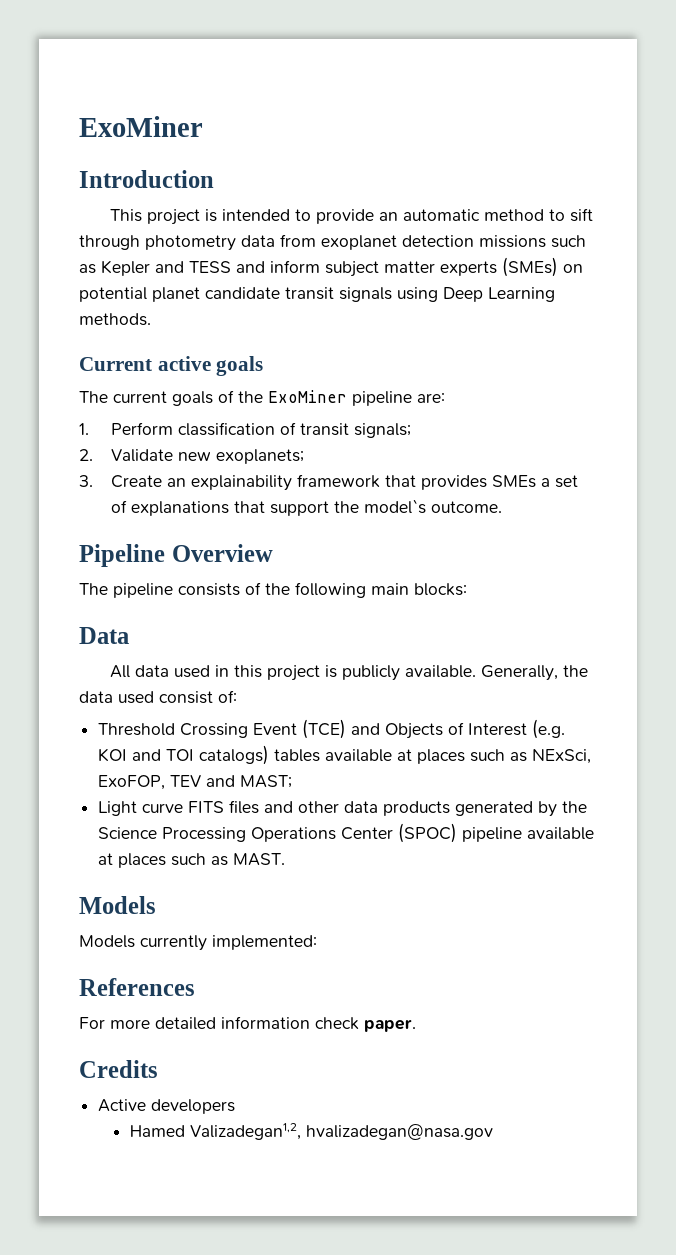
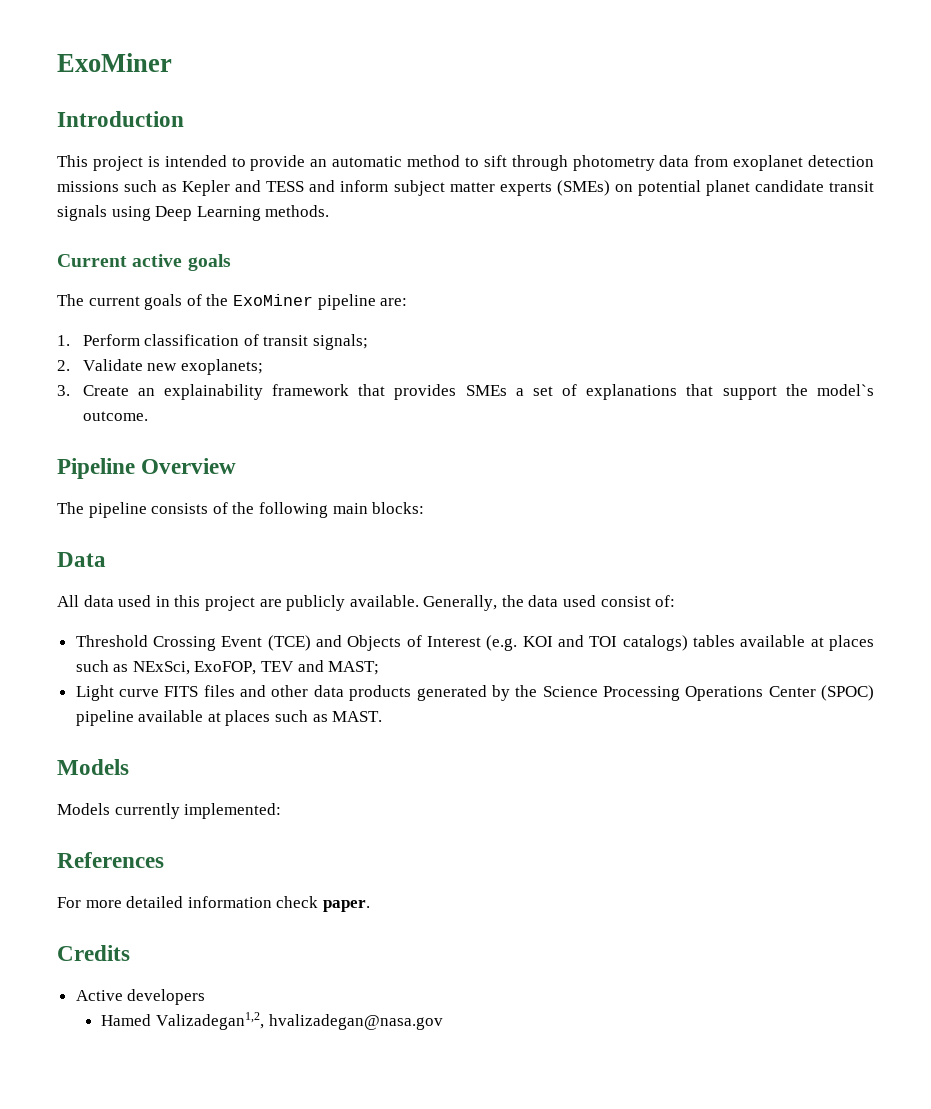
- All data used in this project is publicly available.
+ All data used in this project are publicly available.

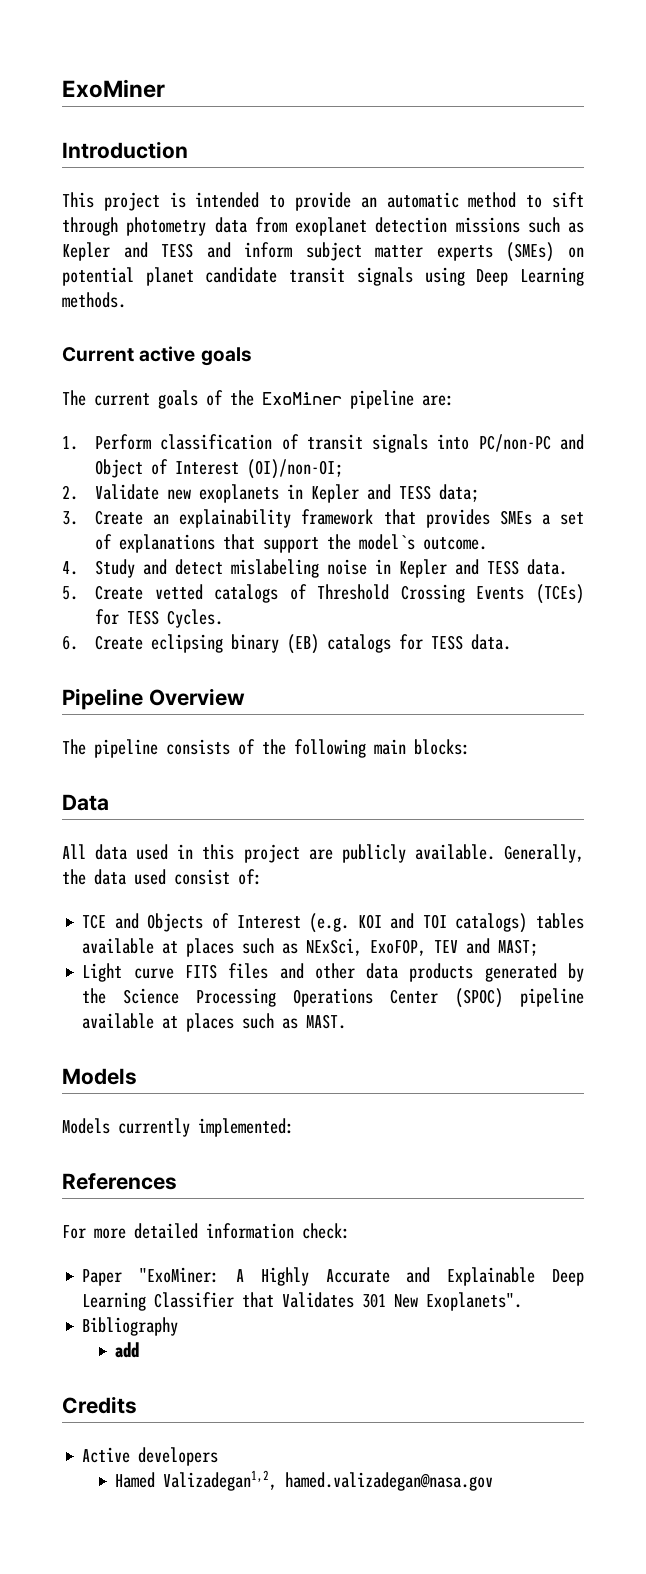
- 1. Perform classification of transit signals;
- 2. Validate new exoplanets;
+ 1. Perform classification of transit signals into PC/non-PC and Object of Interest (OI)/non-OI;
+ 2. Validate new exoplanets in Kepler and TESS data;
+ 4. Study and detect mislabeling noise in Kepler and TESS data.
+ 5. Create vetted catalogs of Threshold Crossing Events (TCEs) for TESS Cycles.
+ 6. Create eclipsing binary (EB) catalogs for TESS data.
- Threshold Crossing Event (TCE) and Objects of Interest (e.g. KOI and TOI catalogs) tables available at places such as NExSci, ExoFOP, TEV and MAST;
+ TCE and Objects of Interest (e.g. KOI and TOI catalogs) tables available at places such as NExSci, ExoFOP, TEV and MAST;
- For more detailed information check paper.
+ For more detailed information check:
+ Paper "ExoMiner: A Highly Accurate and Explainable Deep Learning Classifier that Validates 301 New Exoplanets".
+ Bibliography
+ add
- Hamed Valizadegan1,2, hvalizadegan@nasa.gov
+ Hamed Valizadegan1,2, hamed.valizadegan@nasa.gov

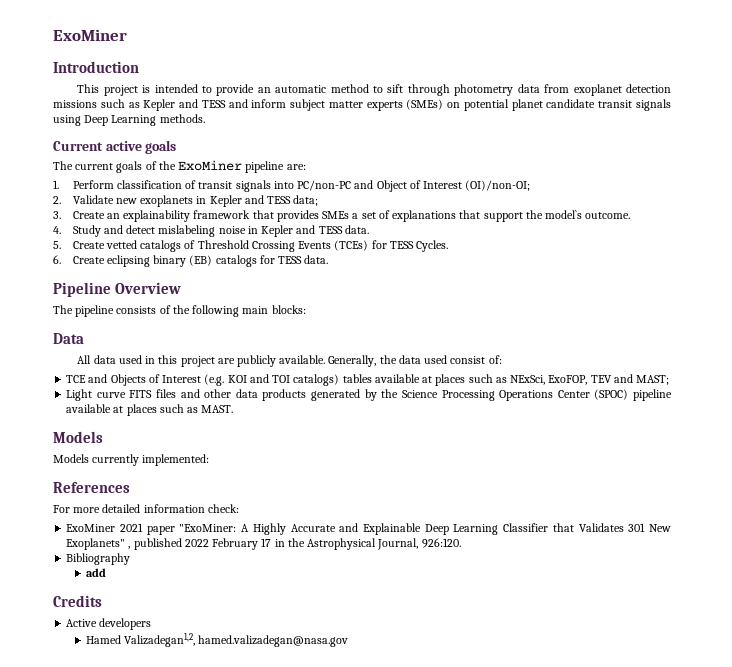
- Paper "ExoMiner: A Highly Accurate and Explainable Deep Learning Classifier that Validates 301 New Exoplanets".
+ ExoMiner 2021 paper "ExoMiner: A Highly Accurate and Explainable Deep Learning Classifier that Validates 301 New Exoplanets" , published 2022 February 17 in the Astrophysical Journal, 926:120.

